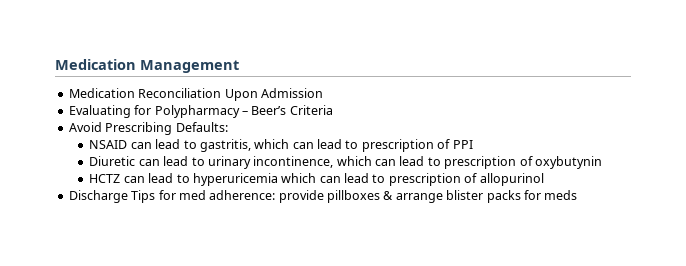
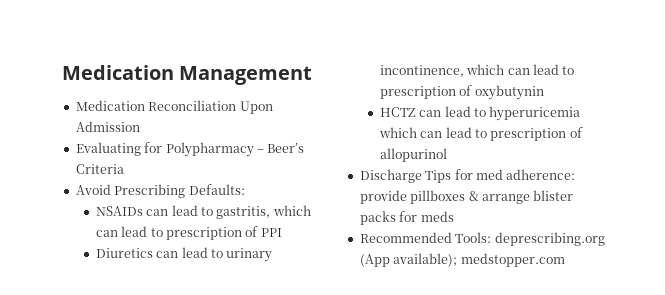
- NSAID can lead to gastritis, which can lead to prescription of PPI
+ NSAIDs can lead to gastritis, which can lead to prescription of PPI
- Diuretic can lead to urinary incontinence, which can lead to prescription of oxybutynin
+ Diuretics can lead to urinary incontinence, which can lead to prescription of oxybutynin
+ Recommended Tools: deprescribing.org (App available); medstopper.com

